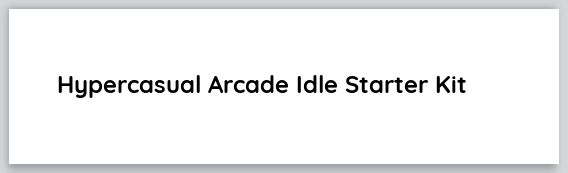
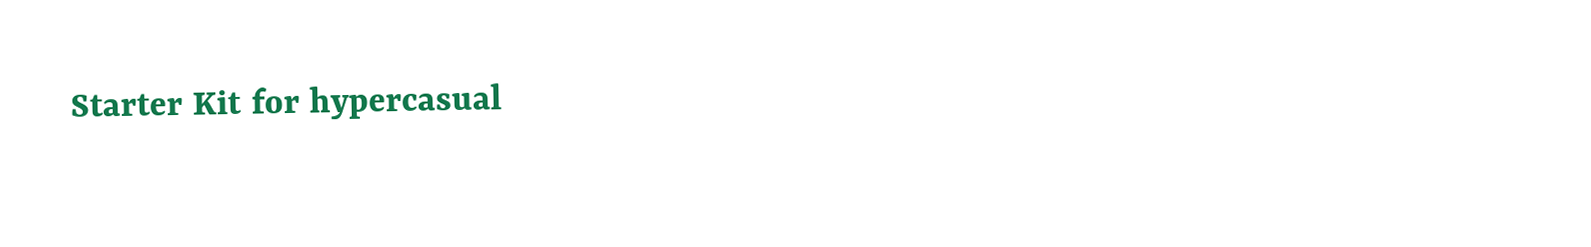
- Hypercasual Arcade Idle Starter Kit
+ Starter Kit for hypercasual

